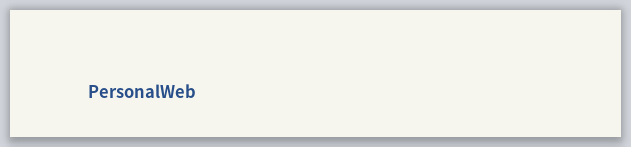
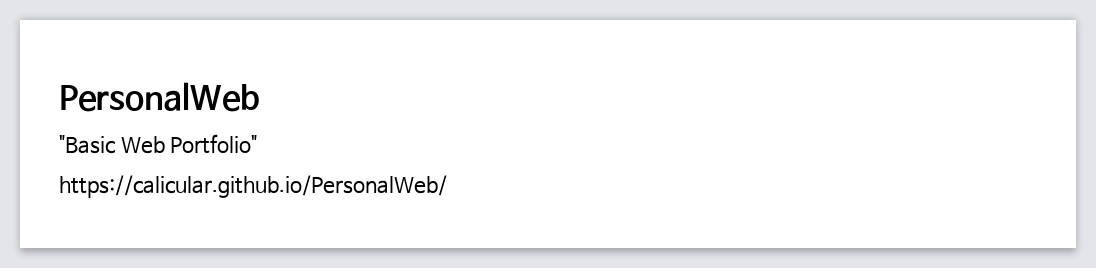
+ "Basic Web Portfolio"
+ https://calicular.github.io/PersonalWeb/

